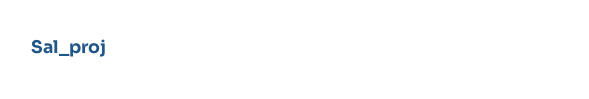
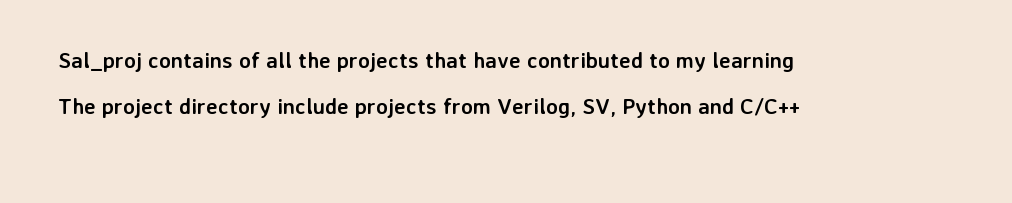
- Sal_proj
+ Sal_proj contains of all the projects that have contributed to my learning
+ The project directory include projects from Verilog, SV, Python and C/C++

